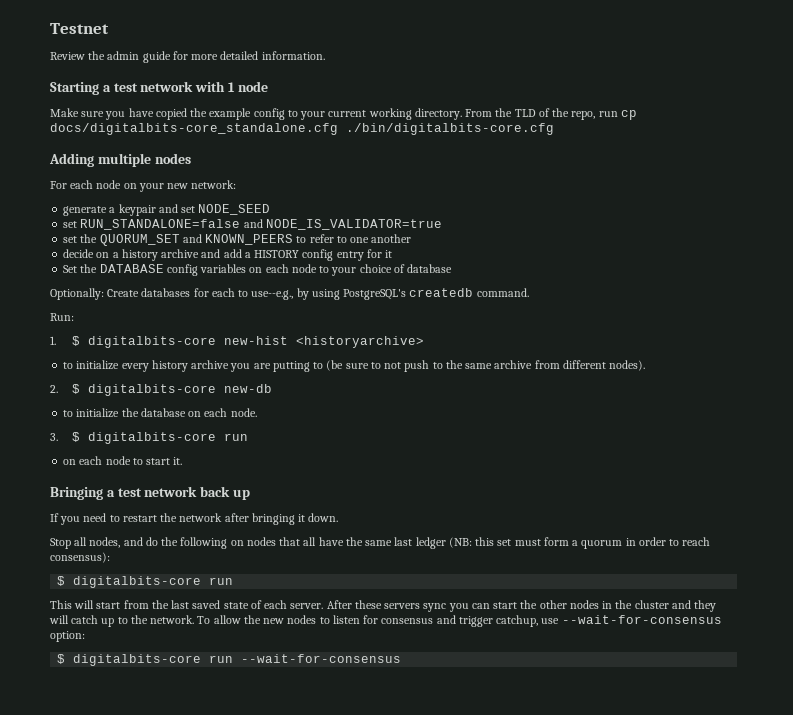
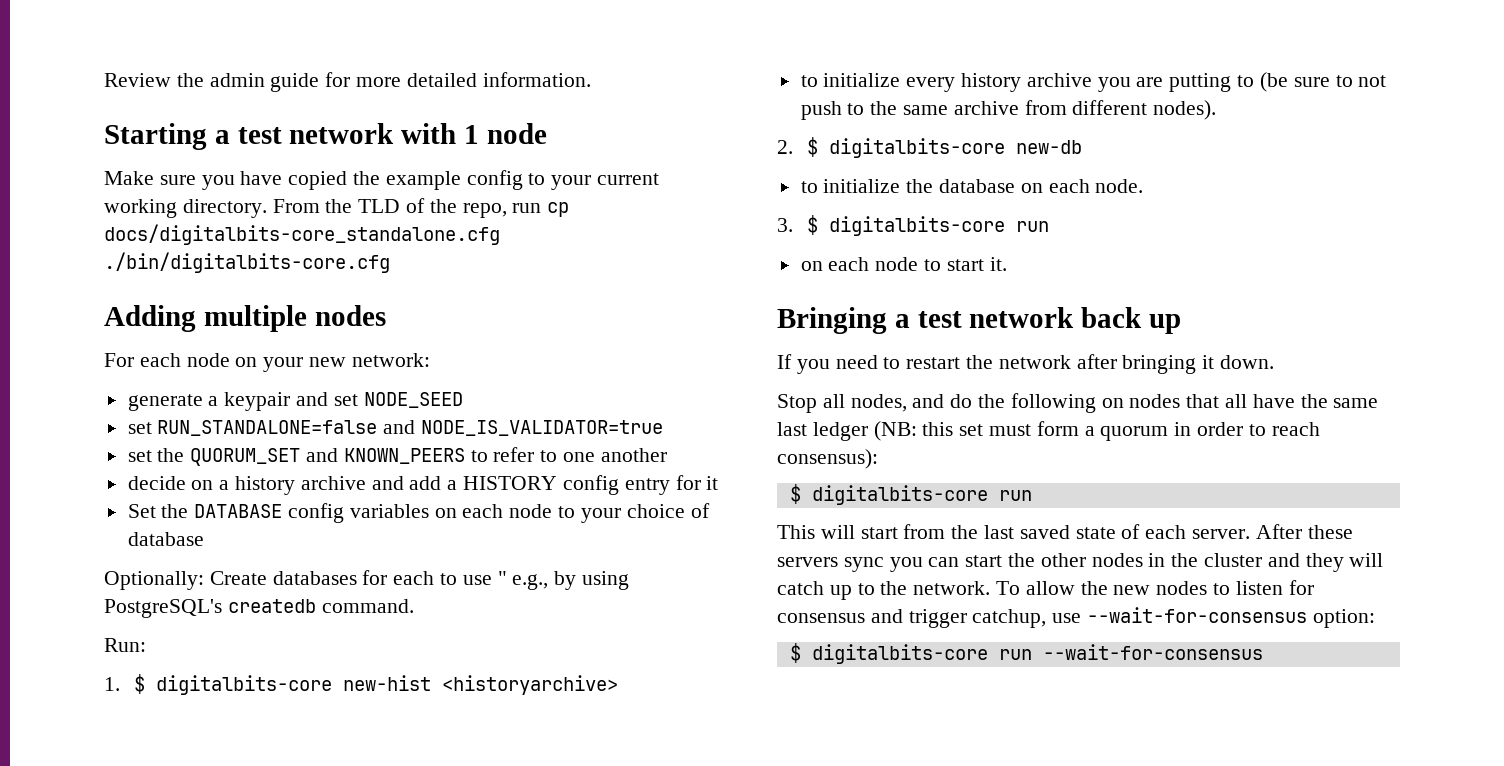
- Testnet
- Optionally: Create databases for each to use--e.g., by using PostgreSQL's createdb command.
+ Optionally: Create databases for each to use " e.g., by using PostgreSQL's createdb command.

